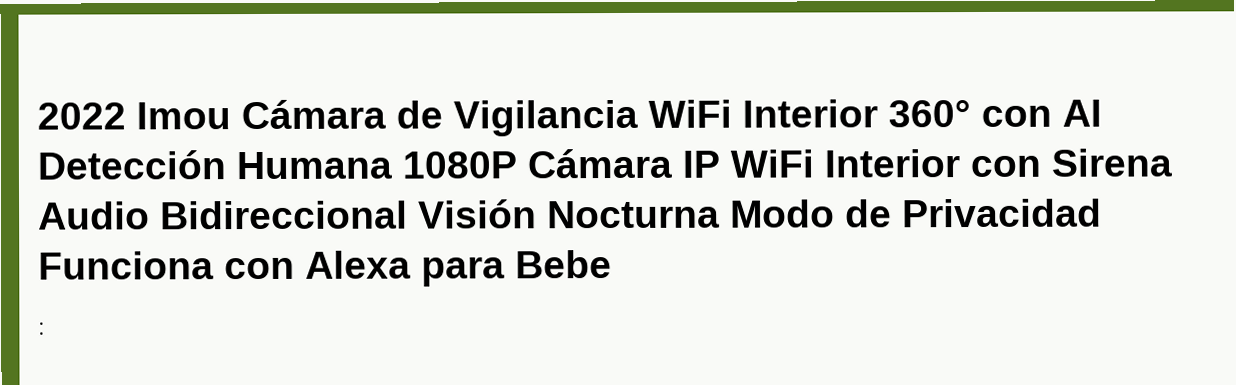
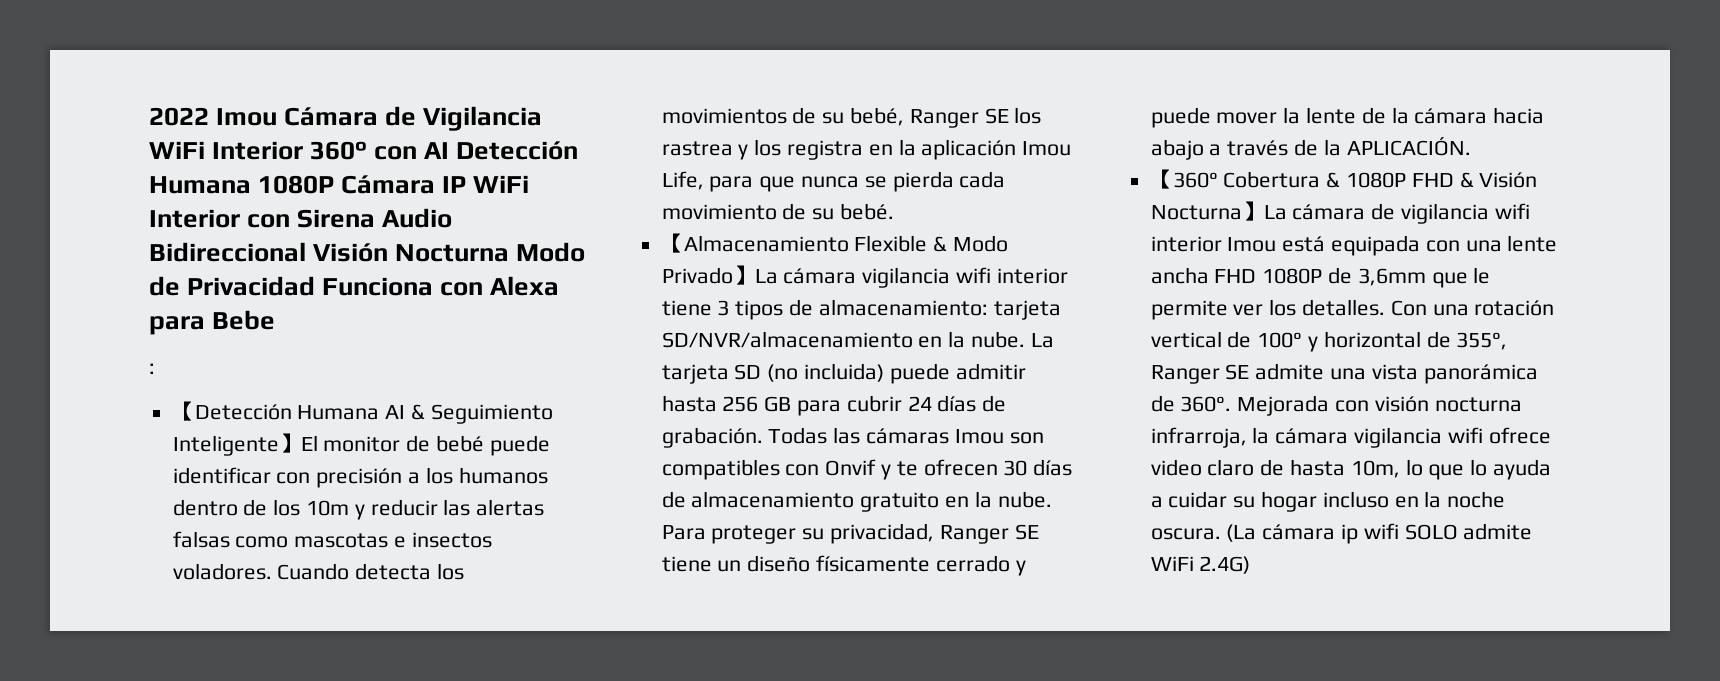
+ 【Detección Humana AI & Seguimiento Inteligente】El monitor de bebé puede identificar con precisión a los humanos dentro de los 10m y reducir las alertas falsas como mascotas e insectos voladores. Cuando detecta los movimientos de su bebé, Ranger SE los rastrea y los registra en la aplicación Imou Life, para que nunca se pierda cada movimiento de su bebé.
+ 【Almacenamiento Flexible & Modo Privado】La cámara vigilancia wifi interior tiene 3 tipos de almacenamiento: tarjeta SD/NVR/almacenamiento en la nube. La tarjeta SD (no incluida) puede admitir hasta 256 GB para cubrir 24 días de grabación. Todas las cámaras Imou son compatibles con Onvif y te ofrecen 30 días de almacenamiento gratuito en la nube. Para proteger su privacidad, Ranger SE tiene un diseño físicamente cerrado y puede mover la lente de la cámara hacia abajo a través de la APLICACIÓN.
+ 【360° Cobertura & 1080P FHD & Visión Nocturna】La cámara de vigilancia wifi interior Imou está equipada con una lente ancha FHD 1080P de 3,6mm que le permite ver los detalles. Con una rotación vertical de 100° y horizontal de 355°, Ranger SE admite una vista panorámica de 360°. Mejorada con visión nocturna infrarroja, la cámara vigilancia wifi ofrece video claro de hasta 10m, lo que lo ayuda a cuidar su hogar incluso en la noche oscura. (La cámara ip wifi SOLO admite WiFi 2.4G)

